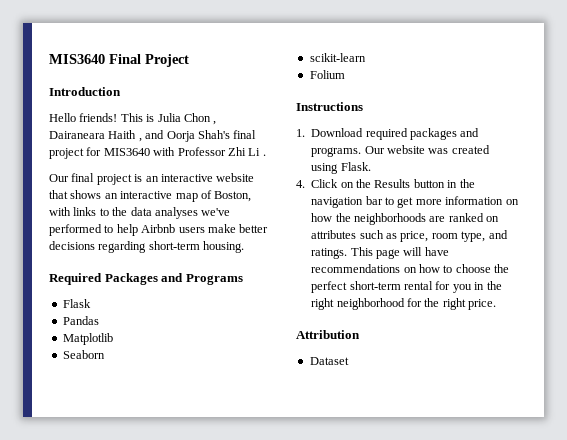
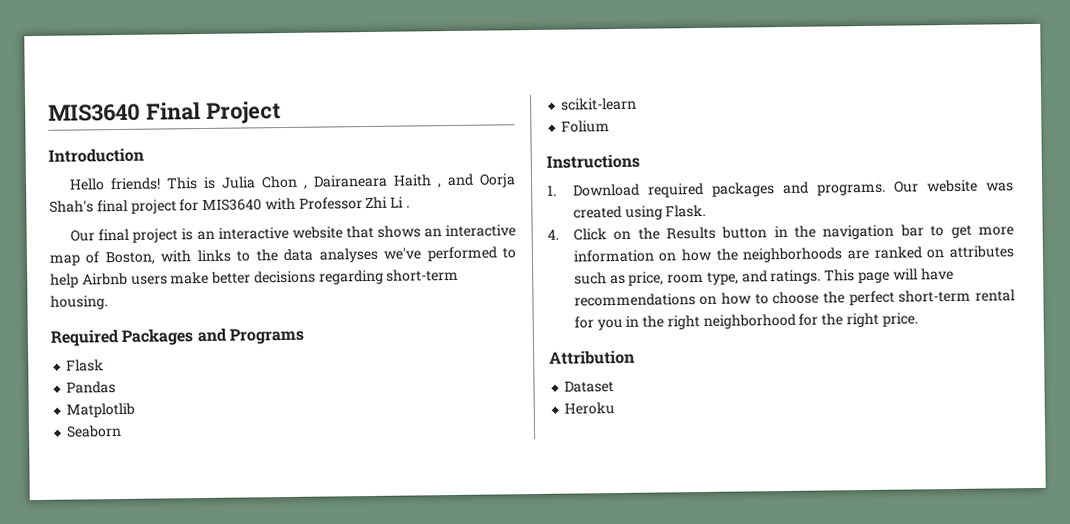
+ Heroku

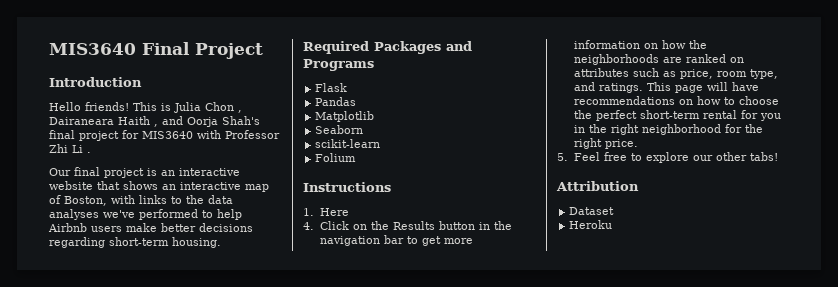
- 1. Download required packages and programs. Our website was created using Flask.
+ 1. Here
+ 5. Feel free to explore our other tabs!

